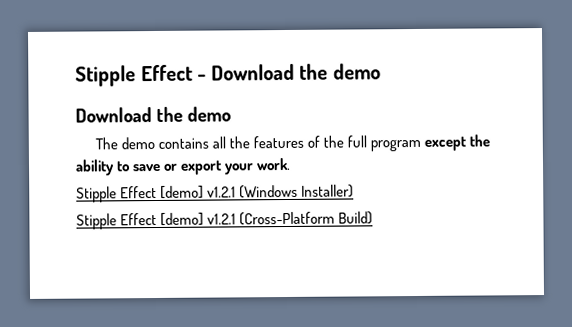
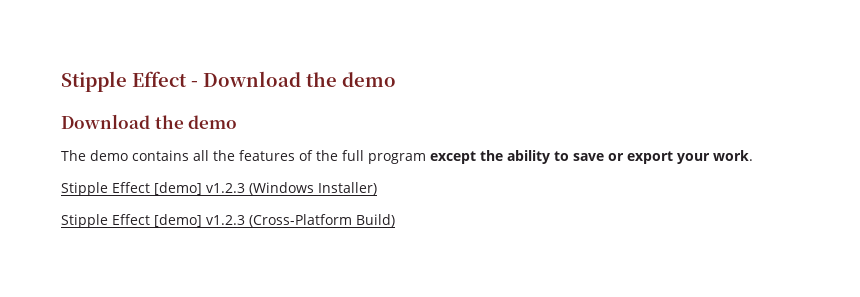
- Stipple Effect [demo] v1.2.1 (Windows Installer)
+ Stipple Effect [demo] v1.2.3 (Windows Installer)
- Stipple Effect [demo] v1.2.1 (Cross-Platform Build)
+ Stipple Effect [demo] v1.2.3 (Cross-Platform Build)

